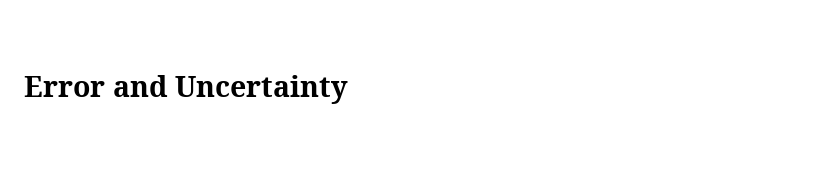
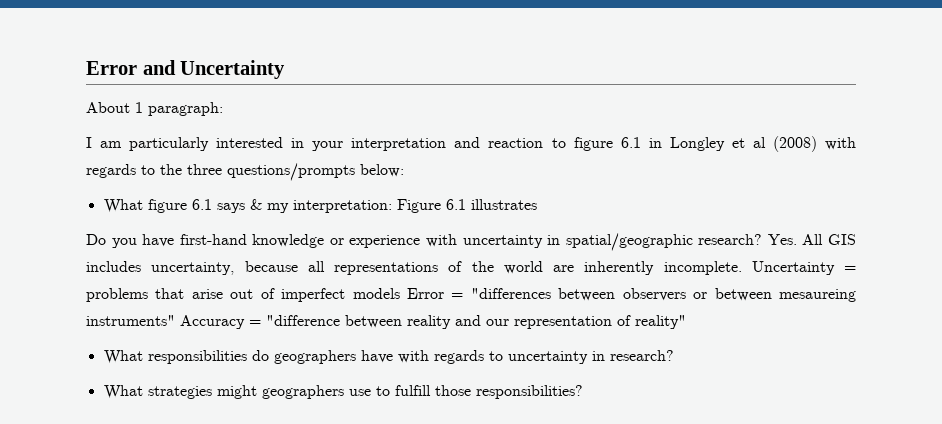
+ About 1 paragraph:
+ I am particularly interested in your interpretation and reaction to figure 6.1 in Longley et al (2008) with regards to the three questions/prompts below:
+ What figure 6.1 says & my interpretation: Figure 6.1 illustrates
+ Do you have first-hand knowledge or experience with uncertainty in spatial/geographic research? Yes. All GIS includes uncertainty, because all representations of the world are inherently incomplete. Uncertainty = problems that arise out of imperfect models Error = "differences between observers or between mesaureing instruments" Accuracy = "difference between reality and our representation of reality"
+ What responsibilities do geographers have with regards to uncertainty in research?
+ What strategies might geographers use to fulfill those responsibilities?

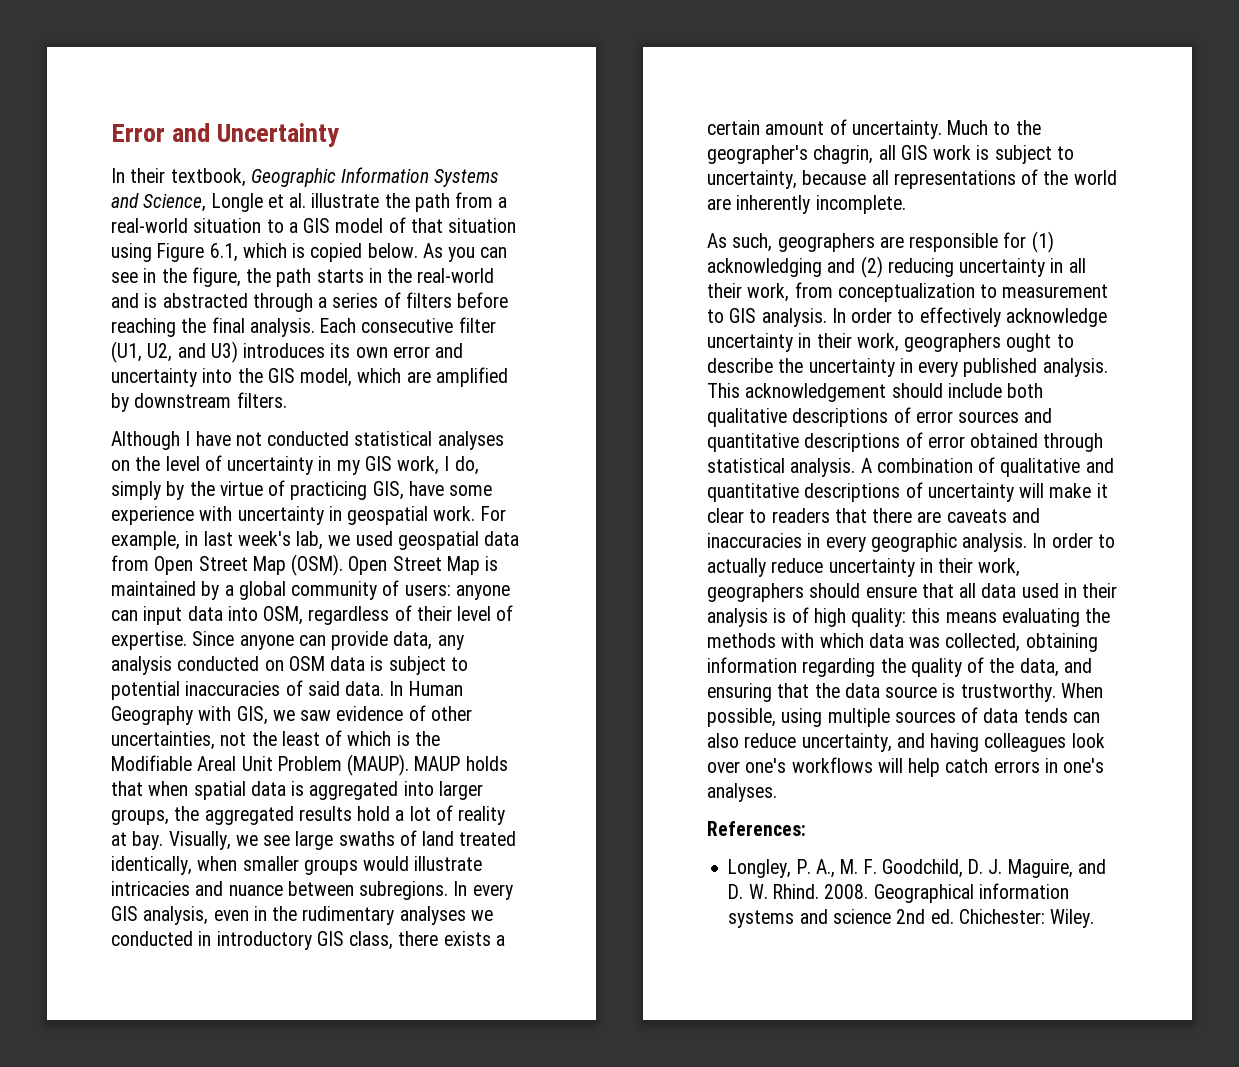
- About 1 paragraph:
- I am particularly interested in your interpretation and reaction to figure 6.1 in Longley et al (2008) with regards to the three questions/prompts below:
- What figure 6.1 says & my interpretation: Figure 6.1 illustrates
- Do you have first-hand knowledge or experience with uncertainty in spatial/geographic research? Yes. All GIS includes uncertainty, because all representations of the world are inherently incomplete. Uncertainty = problems that arise out of imperfect models Error = "differences between observers or between mesaureing instruments" Accuracy = "difference between reality and our representation of reality"
- What responsibilities do geographers have with regards to uncertainty in research?
- What strategies might geographers use to fulfill those responsibilities?
+ In their textbook, Geographic Information Systems and Science, Longle et al. illustrate the path from a real-world situation to a GIS model of that situation using Figure 6.1, which is copied below. As you can see in the figure, the path starts in the real-world and is abstracted through a series of filters before reaching the final analysis. Each consecutive filter (U1, U2, and U3) introduces its own error and uncertainty into the GIS model, which are amplified by downstream filters.
+ Although I have not conducted statistical analyses on the level of uncertainty in my GIS work, I do, simply by the virtue of practicing GIS, have some experience with uncertainty in geospatial work. For example, in last week's lab, we used geospatial data from Open Street Map (OSM). Open Street Map is maintained by a global community of users: anyone can input data into OSM, regardless of their level of expertise. Since anyone can provide data, any analysis conducted on OSM data is subject to potential inaccuracies of said data. In Human Geography with GIS, we saw evidence of other uncertainties, not the least of which is the Modifiable Areal Unit Problem (MAUP). MAUP holds that when spatial data is aggregated into larger groups, the aggregated results hold a lot of reality at bay. Visually, we see large swaths of land treated identically, when smaller groups would illustrate intricacies and nuance between subregions. In every GIS analysis, even in the rudimentary analyses we conducted in introductory GIS class, there exists a certain amount of uncertainty. Much to the geographer's chagrin, all GIS work is subject to uncertainty, because all representations of the world are inherently incomplete.
+ As such, geographers are responsible for (1) acknowledging and (2) reducing uncertainty in all their work, from conceptualization to measurement to GIS analysis. In order to effectively acknowledge uncertainty in their work, geographers ought to describe the uncertainty in every published analysis. This acknowledgement should include both qualitative descriptions of error sources and quantitative descriptions of error obtained through statistical analysis. A combination of qualitative and quantitative descriptions of uncertainty will make it clear to readers that there are caveats and inaccuracies in every geographic analysis. In order to actually reduce uncertainty in their work, geographers should ensure that all data used in their analysis is of high quality: this means evaluating the methods with which data was collected, obtaining information regarding the quality of the data, and ensuring that the data source is trustworthy. When possible, using multiple sources of data tends can also reduce uncertainty, and having colleagues look over one's workflows will help catch errors in one's analyses.
+ References:
+ Longley, P. A., M. F. Goodchild, D. J. Maguire, and D. W. Rhind. 2008. Geographical information systems and science 2nd ed. Chichester: Wiley.

